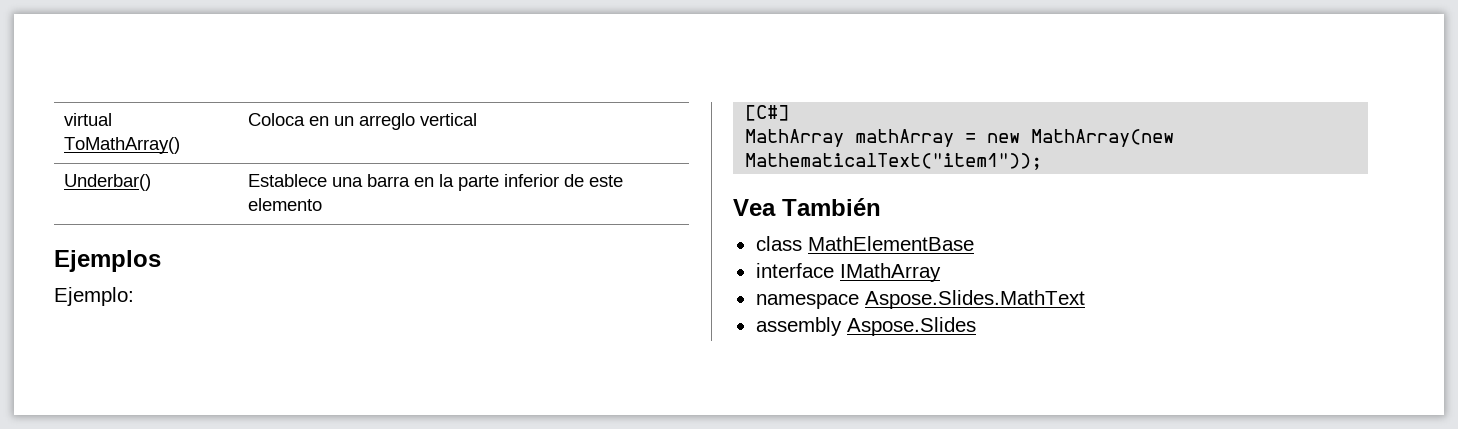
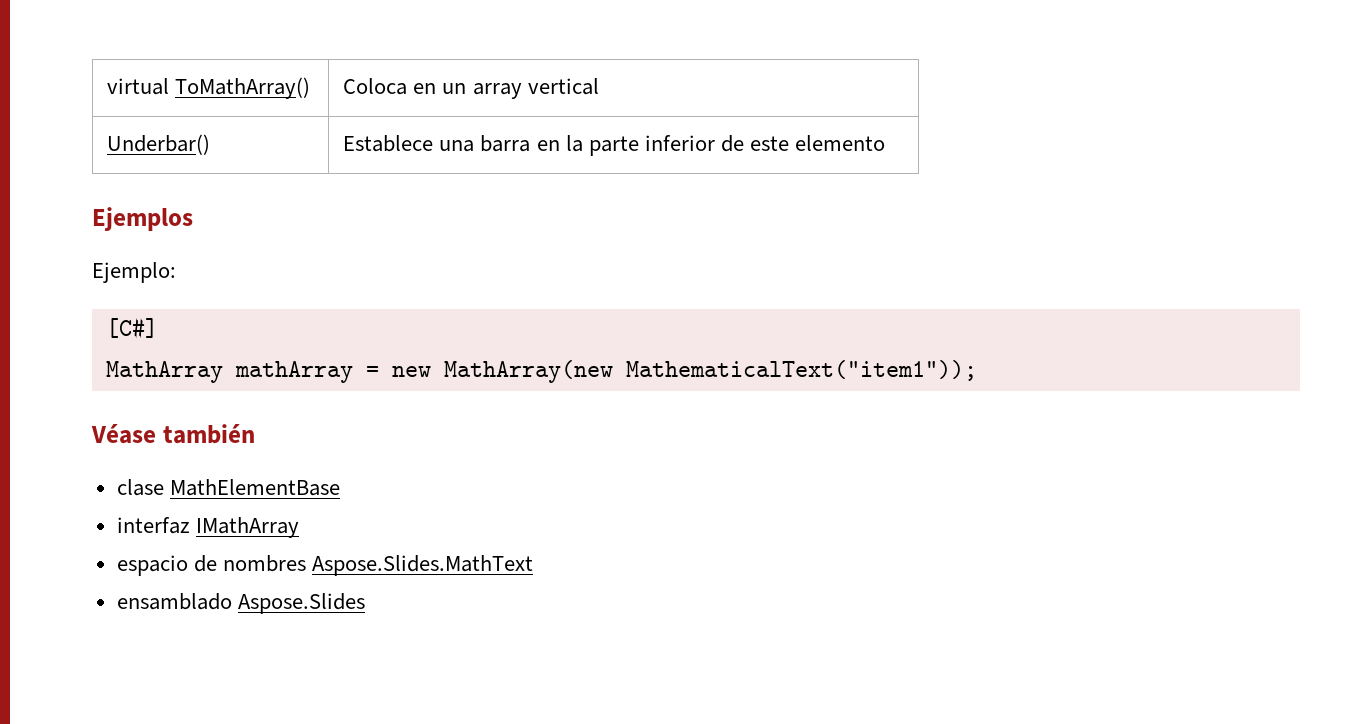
- virtual ToMathArray() | Coloca en un arreglo vertical
+ virtual ToMathArray() | Coloca en un array vertical
- Vea También
- class MathElementBase
+ Véase también
+ clase MathElementBase
- interface IMathArray
+ interfaz IMathArray
- namespace Aspose.Slides.MathText
+ espacio de nombres Aspose.Slides.MathText
- assembly Aspose.Slides
+ ensamblado Aspose.Slides

